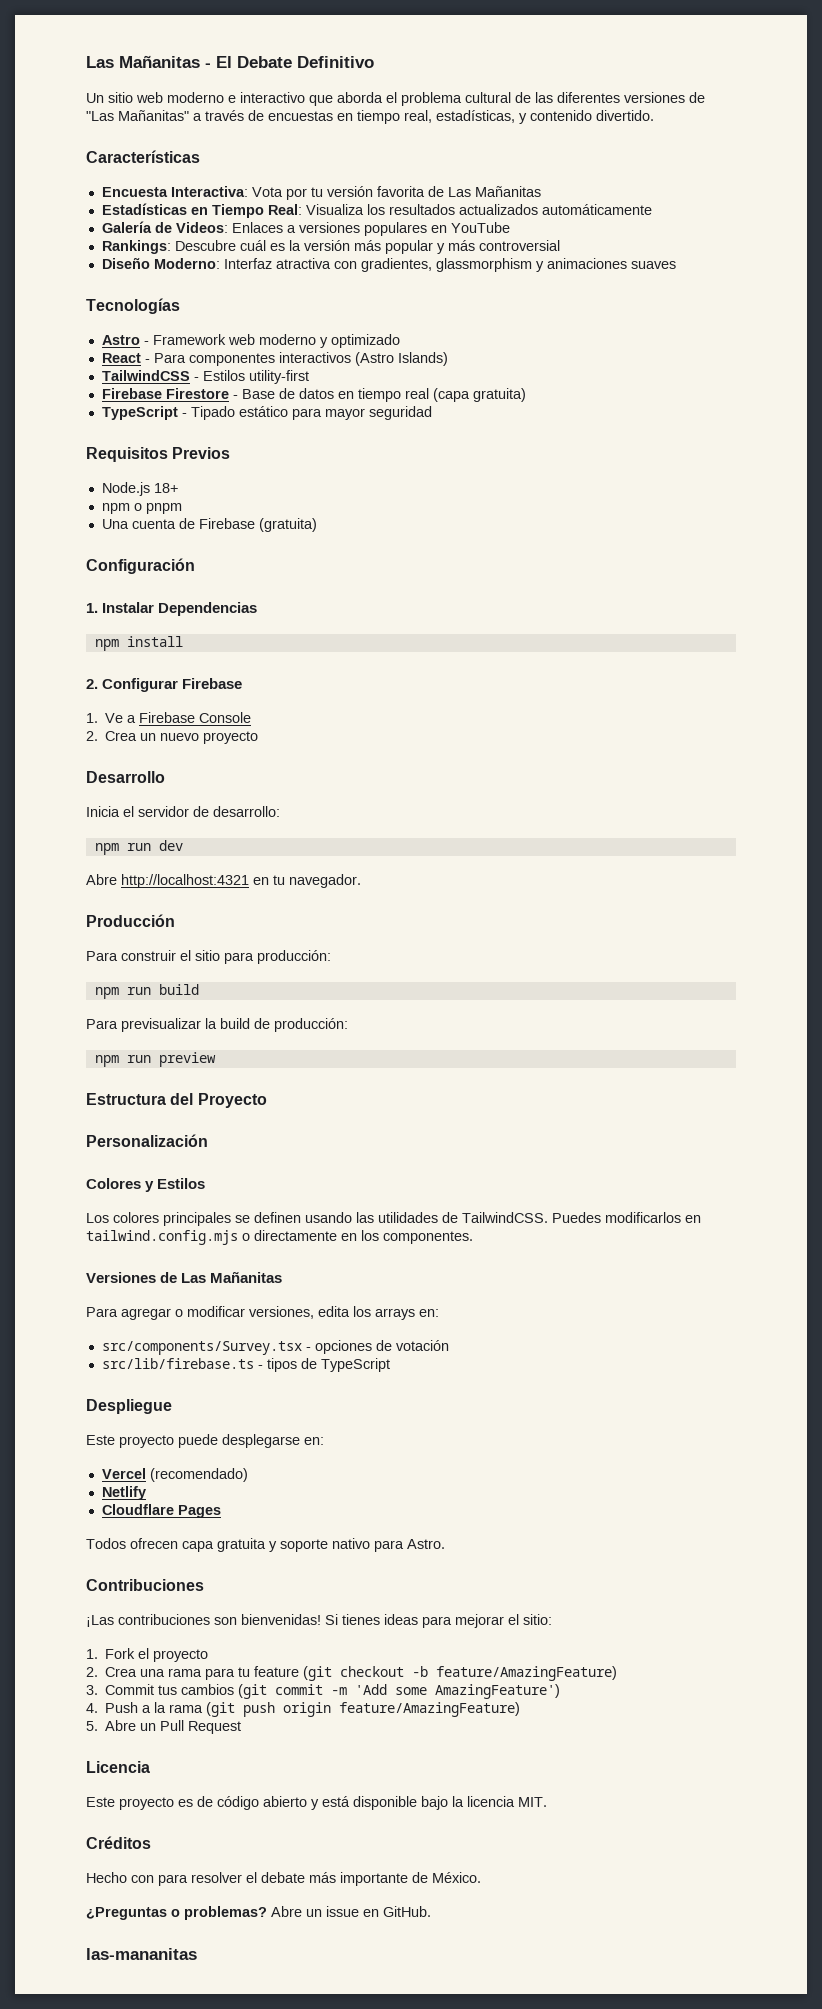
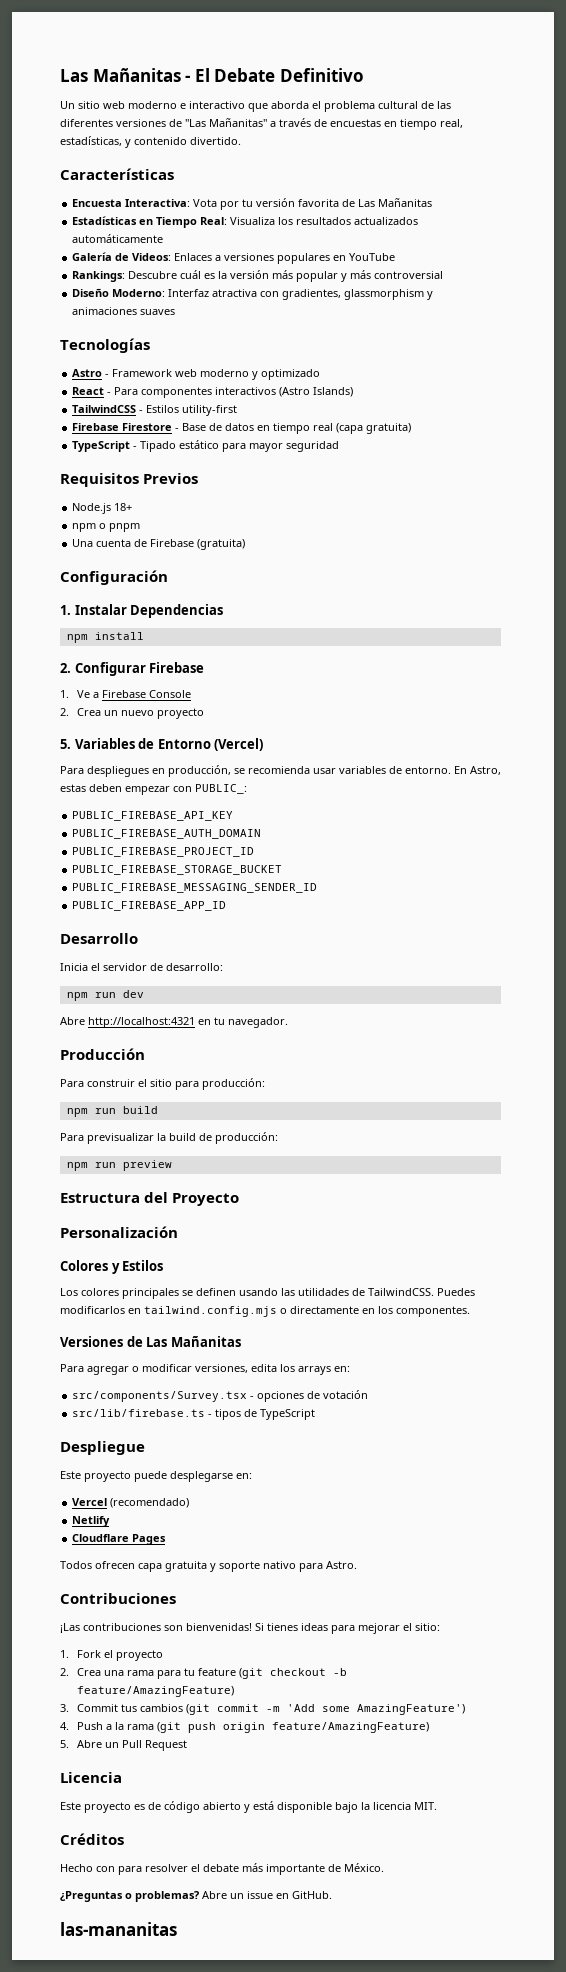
+ 5. Variables de Entorno (Vercel)
+ Para despliegues en producción, se recomienda usar variables de entorno. En Astro, estas deben empezar con PUBLIC_:
+ PUBLIC_FIREBASE_API_KEY
+ PUBLIC_FIREBASE_AUTH_DOMAIN
+ PUBLIC_FIREBASE_PROJECT_ID
+ PUBLIC_FIREBASE_STORAGE_BUCKET
+ PUBLIC_FIREBASE_MESSAGING_SENDER_ID
+ PUBLIC_FIREBASE_APP_ID

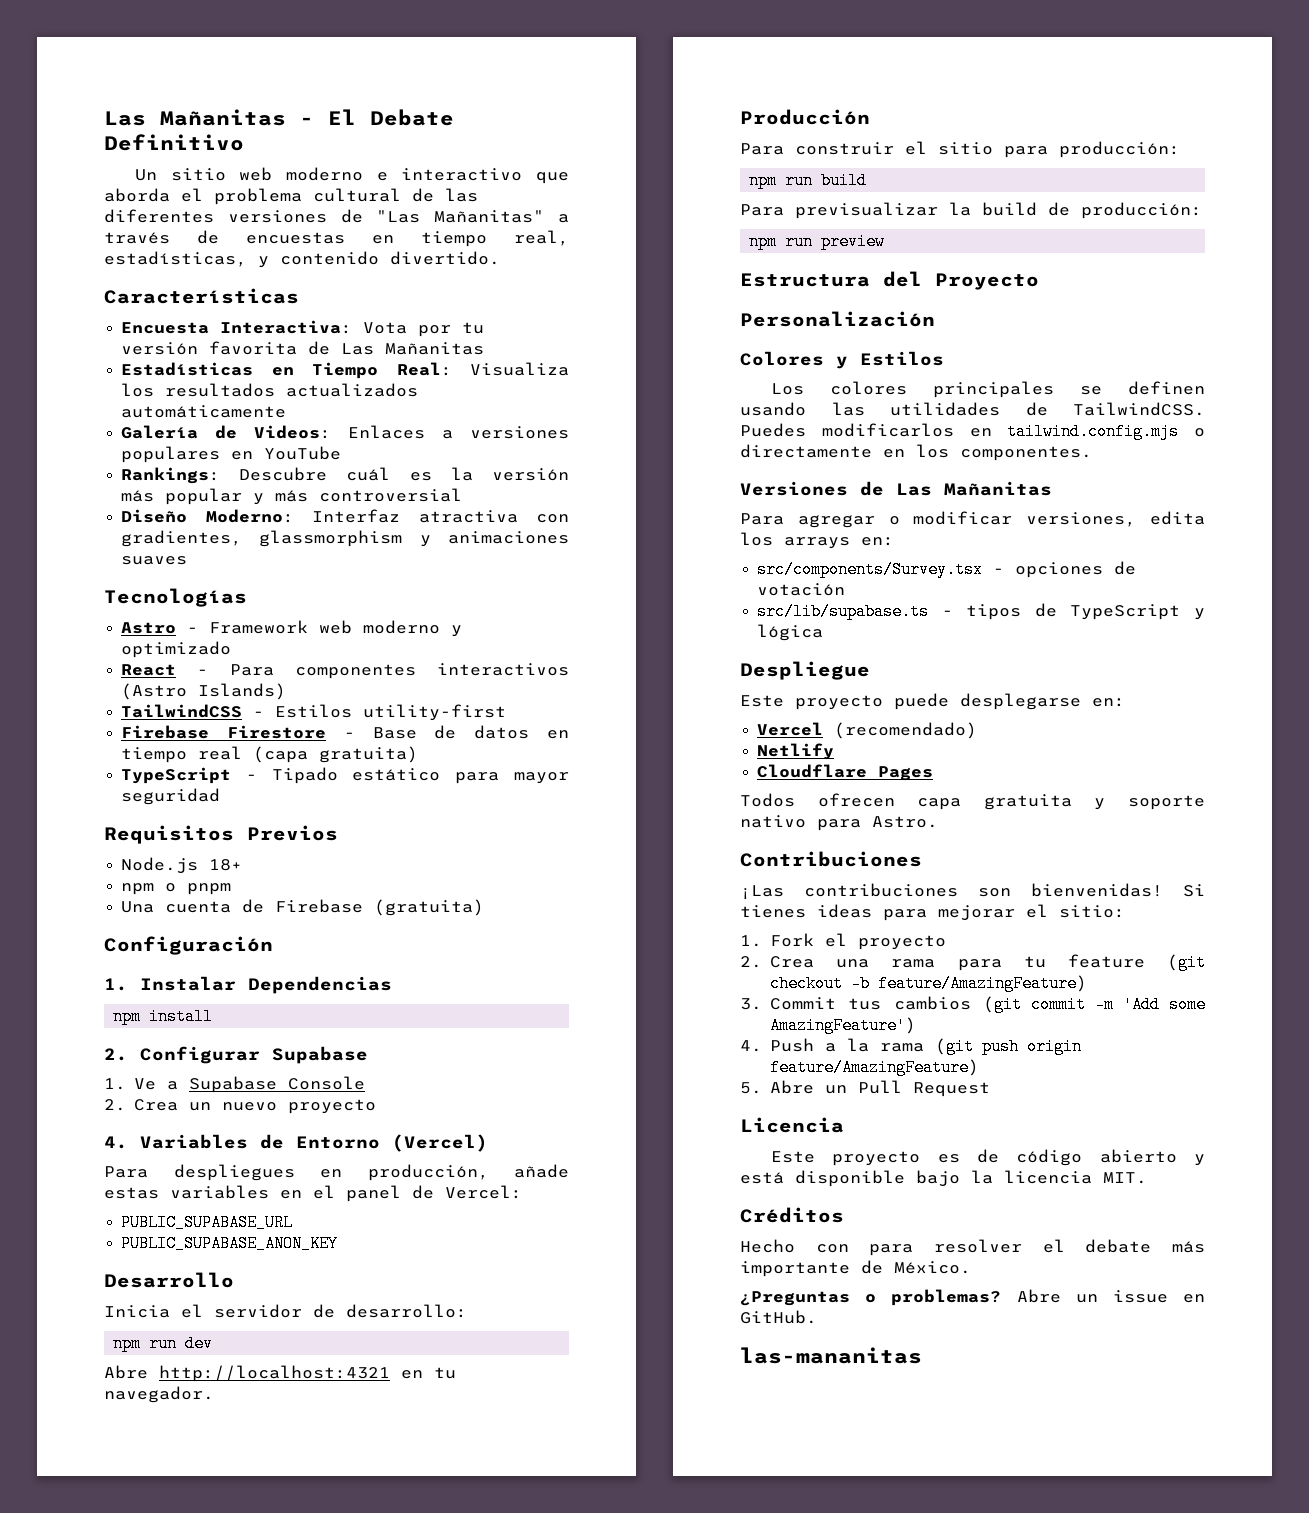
- 2. Configurar Firebase
+ 2. Configurar Supabase
- 1. Ve a Firebase Console
+ 1. Ve a Supabase Console
- 5. Variables de Entorno (Vercel)
+ 4. Variables de Entorno (Vercel)
- Para despliegues en producción, se recomienda usar variables de entorno. En Astro, estas deben empezar con PUBLIC_:
- PUBLIC_FIREBASE_API_KEY
- PUBLIC_FIREBASE_AUTH_DOMAIN
- PUBLIC_FIREBASE_PROJECT_ID
- PUBLIC_FIREBASE_STORAGE_BUCKET
- PUBLIC_FIREBASE_MESSAGING_SENDER_ID
- PUBLIC_FIREBASE_APP_ID
+ Para despliegues en producción, añade estas variables en el panel de Vercel:
+ PUBLIC_SUPABASE_URL
+ PUBLIC_SUPABASE_ANON_KEY
- src/lib/firebase.ts - tipos de TypeScript
+ src/lib/supabase.ts - tipos de TypeScript y lógica

